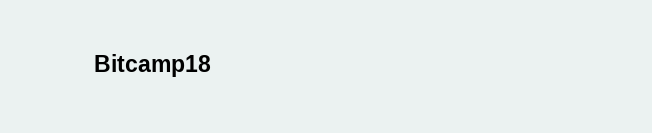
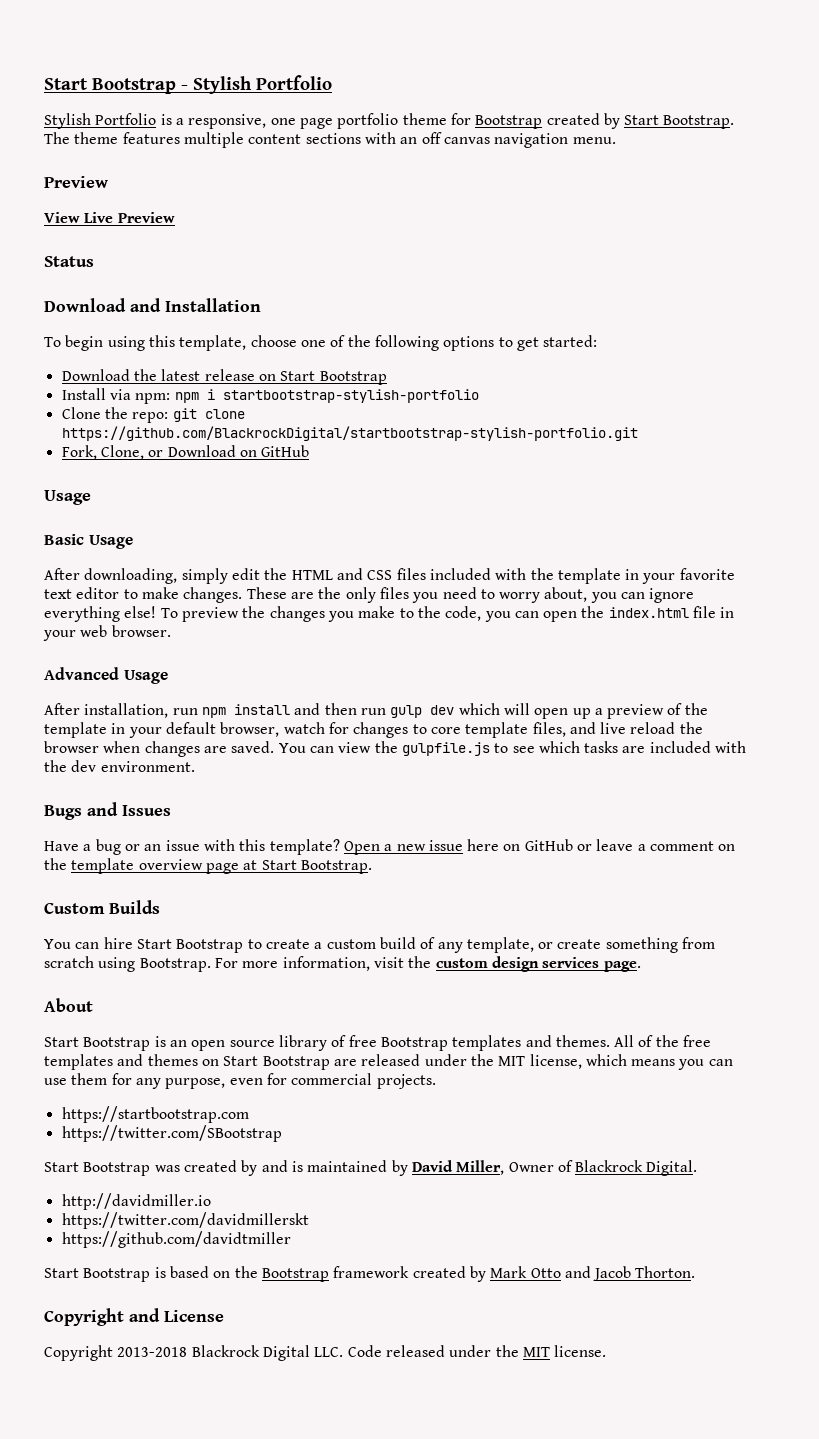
- Bitcamp18
+ Start Bootstrap - Stylish Portfolio
+ Stylish Portfolio is a responsive, one page portfolio theme for Bootstrap created by Start Bootstrap. The theme features multiple content sections with an off canvas navigation menu.
+ Preview
+ View Live Preview
+ Status
+ Download and Installation
+ To begin using this template, choose one of the following options to get started:
+ Download the latest release on Start Bootstrap
+ Install via npm: npm i startbootstrap-stylish-portfolio
+ Clone the repo: git clone https://github.com/BlackrockDigital/startbootstrap-stylish-portfolio.git
+ Fork, Clone, or Download on GitHub
+ Usage
+ Basic Usage
+ After downloading, simply edit the HTML and CSS files included with the template in your favorite text editor to make changes. These are the only files you need to worry about, you can ignore everything else! To preview the changes you make to the code, you can open the index.html file in your web browser.
+ Advanced Usage
+ After installation, run npm install and then run gulp dev which will open up a preview of the template in your default browser, watch for changes to core template files, and live reload the browser when changes are saved. You can view the gulpfile.js to see which tasks are included with the dev environment.
+ Bugs and Issues
+ Have a bug or an issue with this template? Open a new issue here on GitHub or leave a comment on the template overview page at Start Bootstrap.
+ Custom Builds
+ You can hire Start Bootstrap to create a custom build of any template, or create something from scratch using Bootstrap. For more information, visit the custom design services page.
+ About
+ Start Bootstrap is an open source library of free Bootstrap templates and themes. All of the free templates and themes on Start Bootstrap are released under the MIT license, which means you can use them for any purpose, even for commercial projects.
+ https://startbootstrap.com
+ https://twitter.com/SBootstrap
+ Start Bootstrap was created by and is maintained by David Miller, Owner of Blackrock Digital.
+ http://davidmiller.io
+ https://twitter.com/davidmillerskt
+ https://github.com/davidtmiller
+ Start Bootstrap is based on the Bootstrap framework created by Mark Otto and Jacob Thorton.
+ Copyright and License
+ Copyright 2013-2018 Blackrock Digital LLC. Code released under the MIT license.

